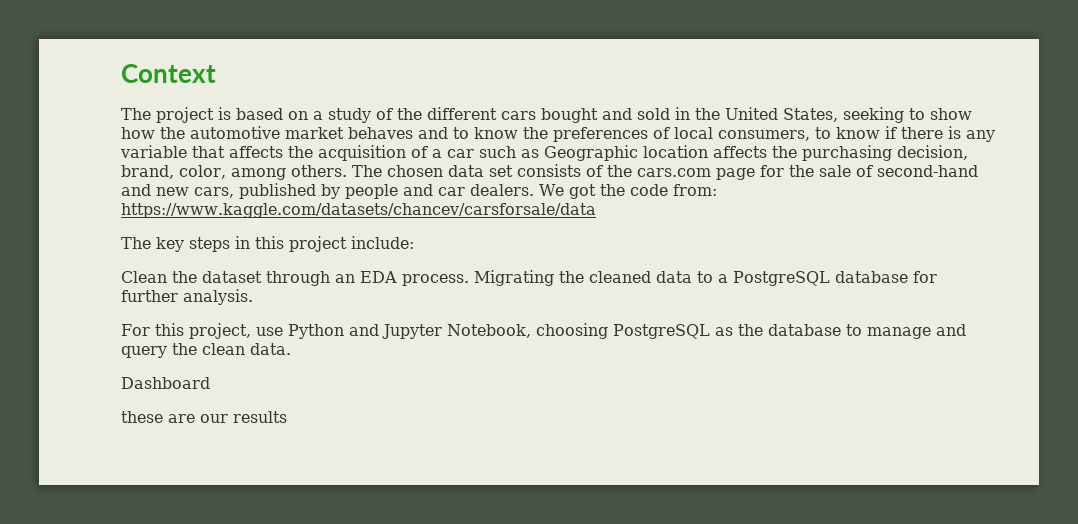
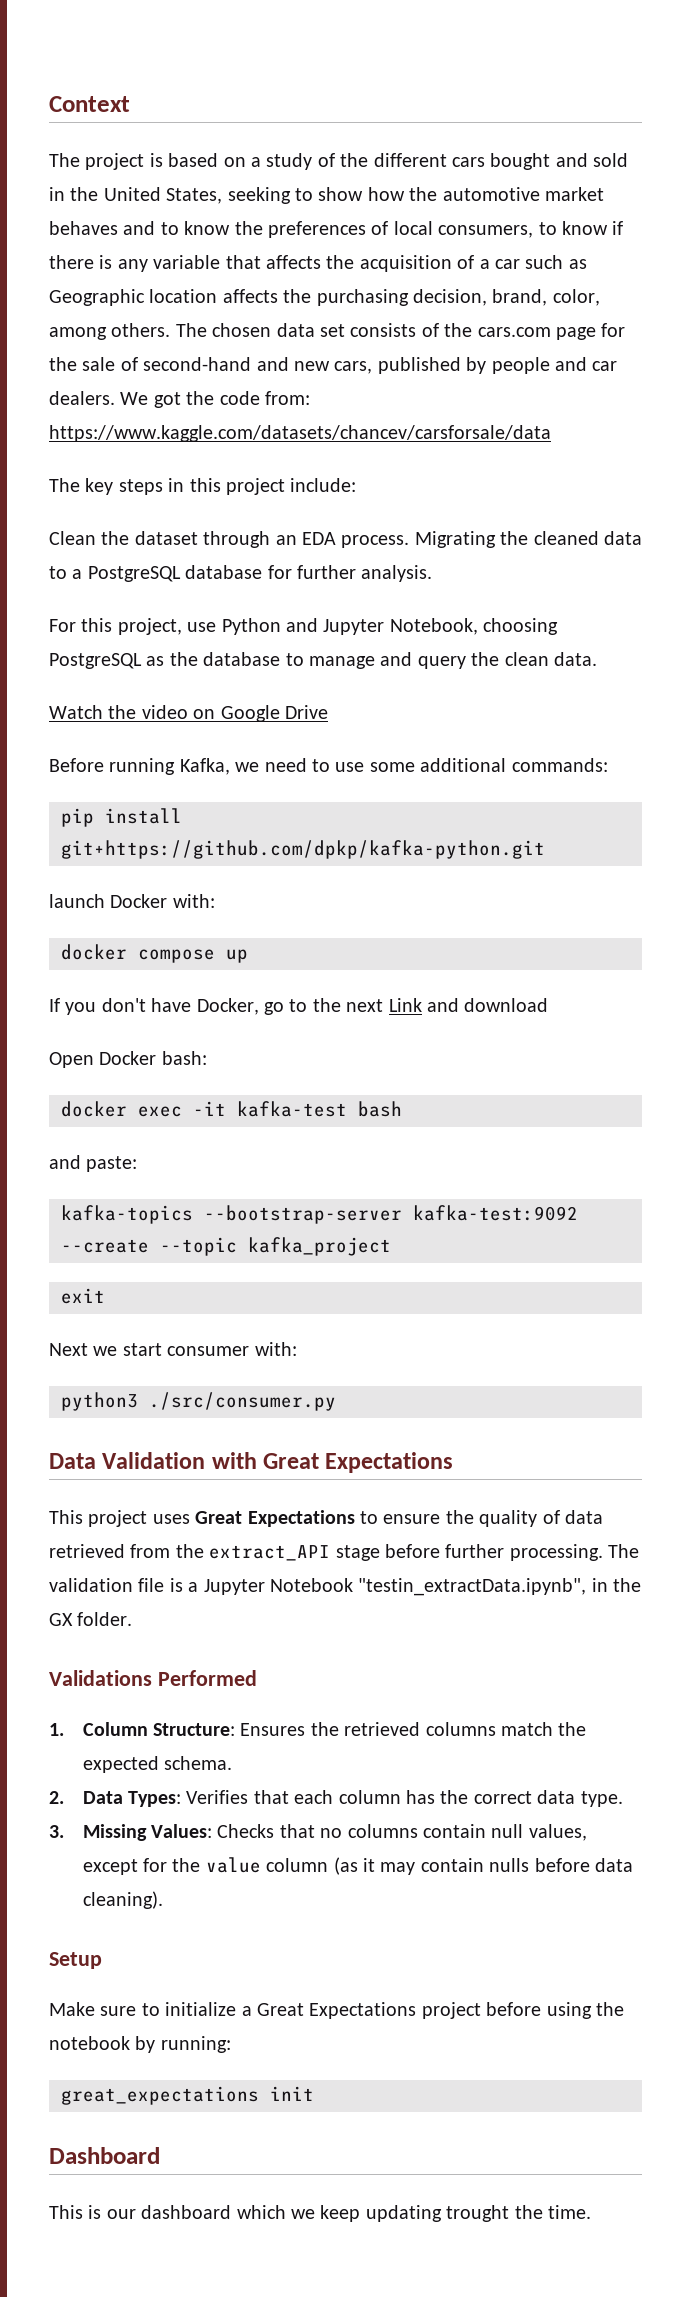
+ Watch the video on Google Drive
+ Before running Kafka, we need to use some additional commands:
+ pip install git+https://github.com/dpkp/kafka-python.git
+ launch Docker with:
+ docker compose up
+ If you don't have Docker, go to the next Link and download
+ Open Docker bash:
+ docker exec -it kafka-test bash
+ and paste:
+ kafka-topics --bootstrap-server kafka-test:9092 --create --topic kafka_project
+ exit
+ Next we start consumer with:
+ python3 ./src/consumer.py
+ Data Validation with Great Expectations
+ This project uses Great Expectations to ensure the quality of data retrieved from the extract_API stage before further processing. The validation file is a Jupyter Notebook "testin_extractData.ipynb", in the GX folder.
+ Validations Performed
+ 1. Column Structure: Ensures the retrieved columns match the expected schema.
+ 2. Data Types: Verifies that each column has the correct data type.
+ 3. Missing Values: Checks that no columns contain null values, except for the value column (as it may contain nulls before data cleaning).
+ Setup
+ Make sure to initialize a Great Expectations project before using the notebook by running:
+ great_expectations init
  Dashboard
- these are our results
+ This is our dashboard which we keep updating trought the time.

